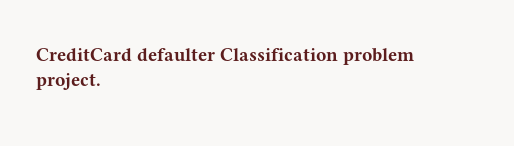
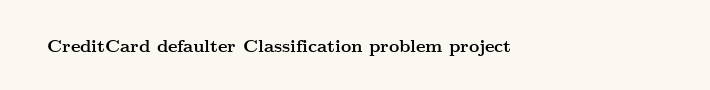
- CreditCard defaulter Classification problem project.
+ CreditCard defaulter Classification problem project

